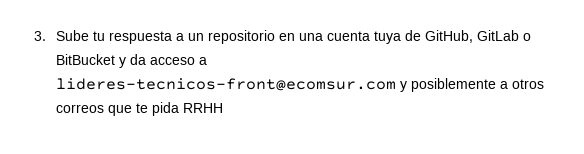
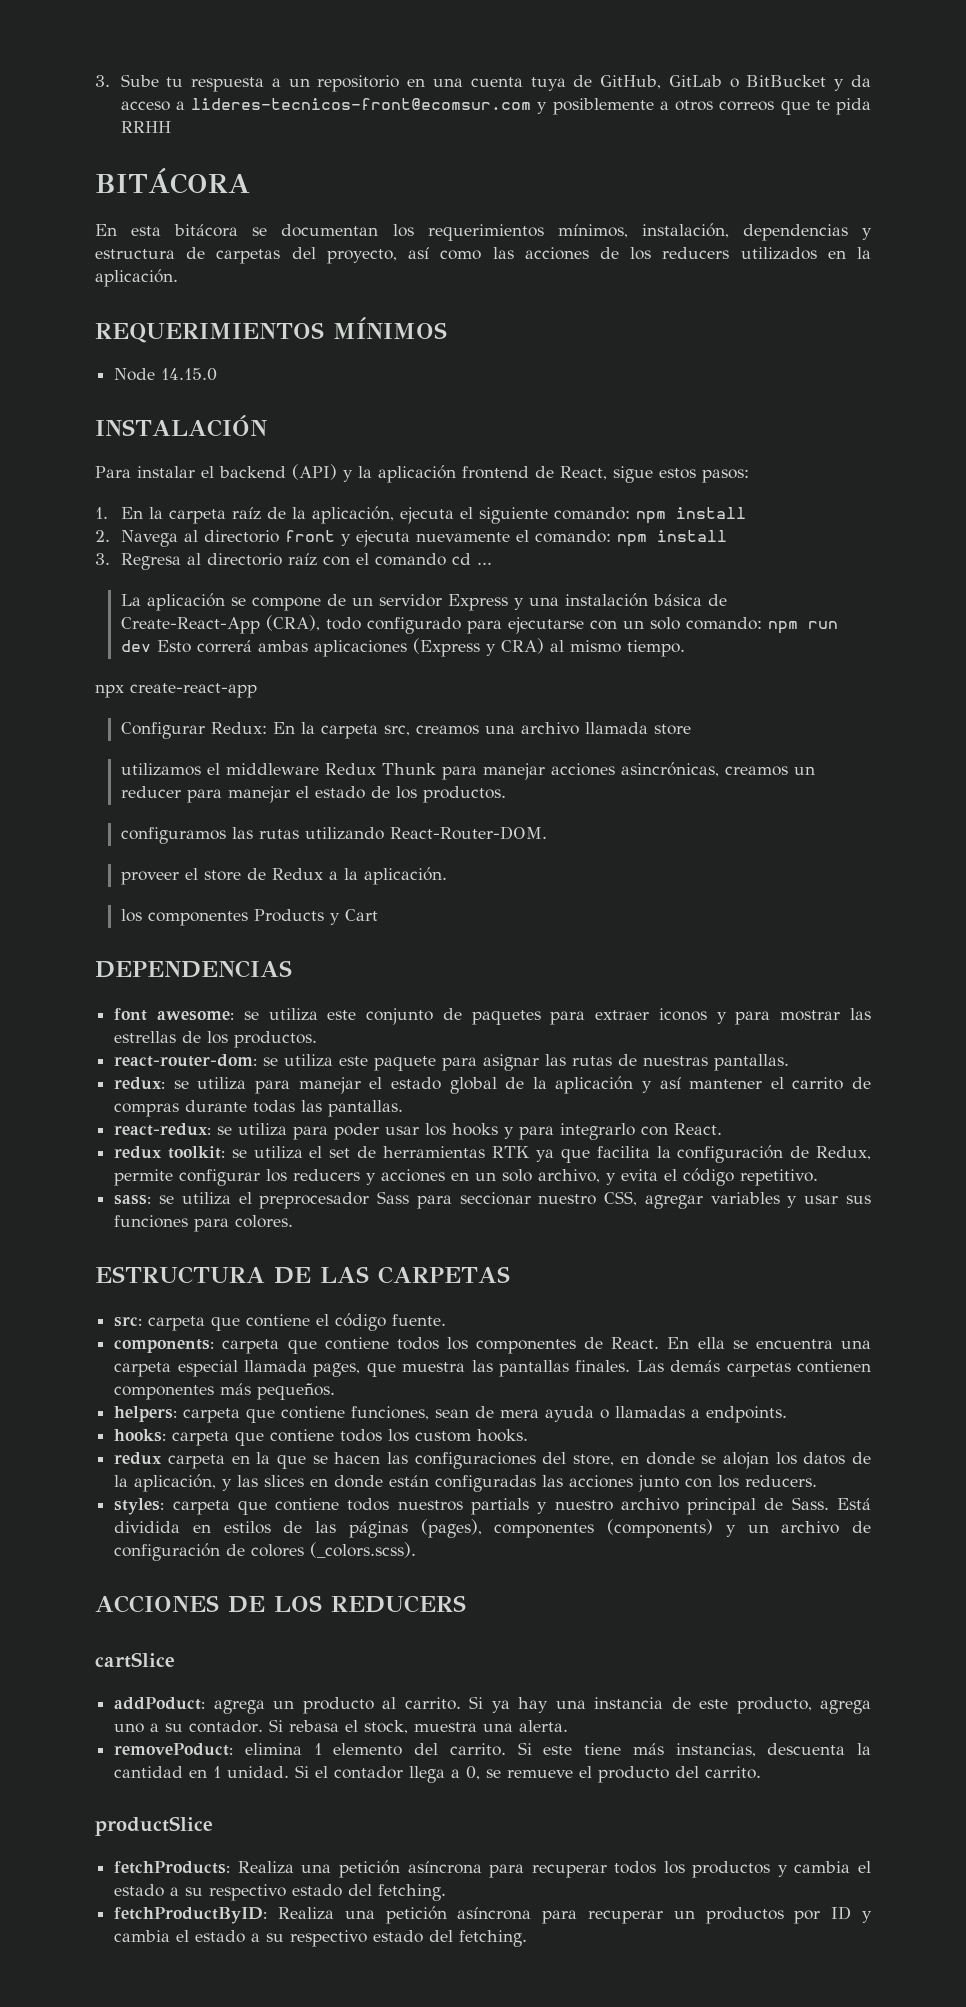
+ BITÁCORA
+ En esta bitácora se documentan los requerimientos mínimos, instalación, dependencias y estructura de carpetas del proyecto, así como las acciones de los reducers utilizados en la aplicación.
+ REQUERIMIENTOS MÍNIMOS
+ Node 14.15.0
+ INSTALACIÓN
+ Para instalar el backend (API) y la aplicación frontend de React, sigue estos pasos:
+ 1. En la carpeta raíz de la aplicación, ejecuta el siguiente comando: npm install
+ 2. Navega al directorio front y ejecuta nuevamente el comando: npm install
+ 3. Regresa al directorio raíz con el comando cd ...
+ La aplicación se compone de un servidor Express y una instalación básica de Create-React-App (CRA), todo configurado para ejecutarse con un solo comando: npm run dev Esto correrá ambas aplicaciones (Express y CRA) al mismo tiempo.
+ npx create-react-app
+ Configurar Redux: En la carpeta src, creamos una archivo llamada store
+ utilizamos el middleware Redux Thunk para manejar acciones asincrónicas, creamos un reducer para manejar el estado de los productos.
+ configuramos las rutas utilizando React-Router-DOM.
+ proveer el store de Redux a la aplicación.
+ los componentes Products y Cart
+ DEPENDENCIAS
+ font awesome: se utiliza este conjunto de paquetes para extraer iconos y para mostrar las estrellas de los productos.
+ react-router-dom: se utiliza este paquete para asignar las rutas de nuestras pantallas.
+ redux: se utiliza para manejar el estado global de la aplicación y así mantener el carrito de compras durante todas las pantallas.
+ react-redux: se utiliza para poder usar los hooks y para integrarlo con React.
+ redux toolkit: se utiliza el set de herramientas RTK ya que facilita la configuración de Redux, permite configurar los reducers y acciones en un solo archivo, y evita el código repetitivo.
+ sass: se utiliza el preprocesador Sass para seccionar nuestro CSS, agregar variables y usar sus funciones para colores.
+ ESTRUCTURA DE LAS CARPETAS
+ src: carpeta que contiene el código fuente.
+ components: carpeta que contiene todos los componentes de React. En ella se encuentra una carpeta especial llamada pages, que muestra las pantallas finales. Las demás carpetas contienen componentes más pequeños.
+ helpers: carpeta que contiene funciones, sean de mera ayuda o llamadas a endpoints.
+ hooks: carpeta que contiene todos los custom hooks.
+ redux carpeta en la que se hacen las configuraciones del store, en donde se alojan los datos de la aplicación, y las slices en donde están configuradas las acciones junto con los reducers.
+ styles: carpeta que contiene todos nuestros partials y nuestro archivo principal de Sass. Está dividida en estilos de las páginas (pages), componentes (components) y un archivo de configuración de colores (_colors.scss).
+ ACCIONES DE LOS REDUCERS
+ cartSlice
+ addPoduct: agrega un producto al carrito. Si ya hay una instancia de este producto, agrega uno a su contador. Si rebasa el stock, muestra una alerta.
+ removePoduct: elimina 1 elemento del carrito. Si este tiene más instancias, descuenta la cantidad en 1 unidad. Si el contador llega a 0, se remueve el producto del carrito.
+ productSlice
+ fetchProducts: Realiza una petición asíncrona para recuperar todos los productos y cambia el estado a su respectivo estado del fetching.
+ fetchProductByID: Realiza una petición asíncrona para recuperar un productos por ID y cambia el estado a su respectivo estado del fetching.

